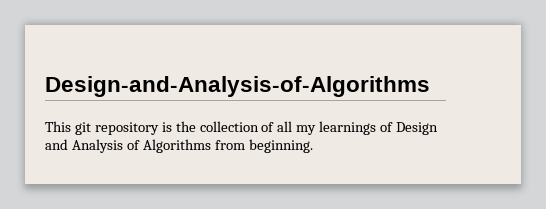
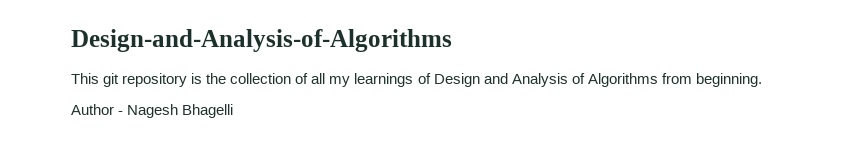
+ Author - Nagesh Bhagelli

